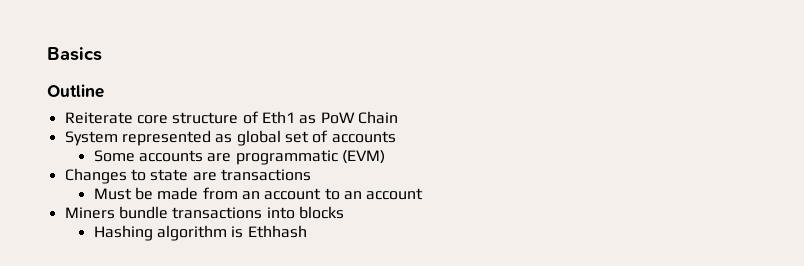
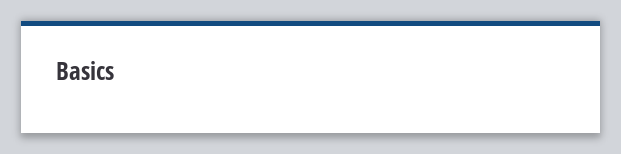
- Outline
- Reiterate core structure of Eth1 as PoW Chain
- System represented as global set of accounts
- Some accounts are programmatic (EVM)
- Changes to state are transactions
- Must be made from an account to an account
- Miners bundle transactions into blocks
- Hashing algorithm is Ethhash

